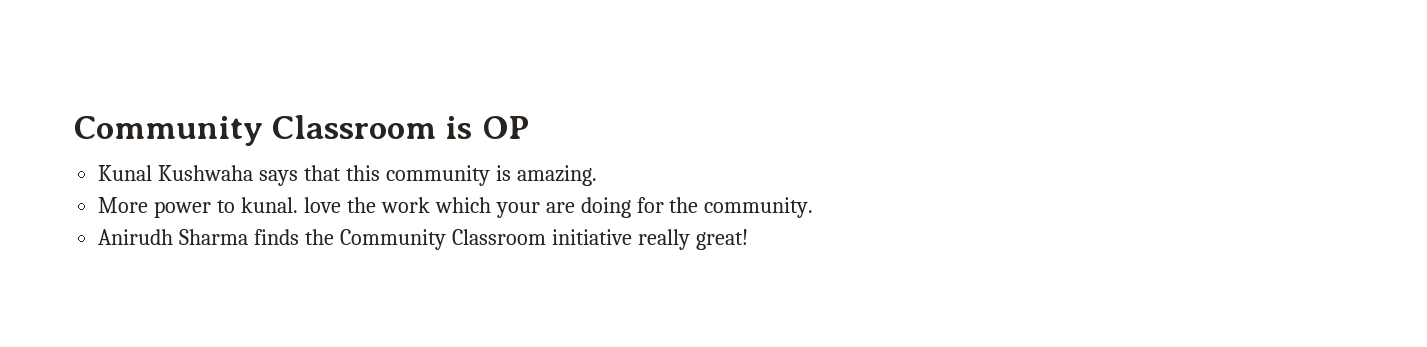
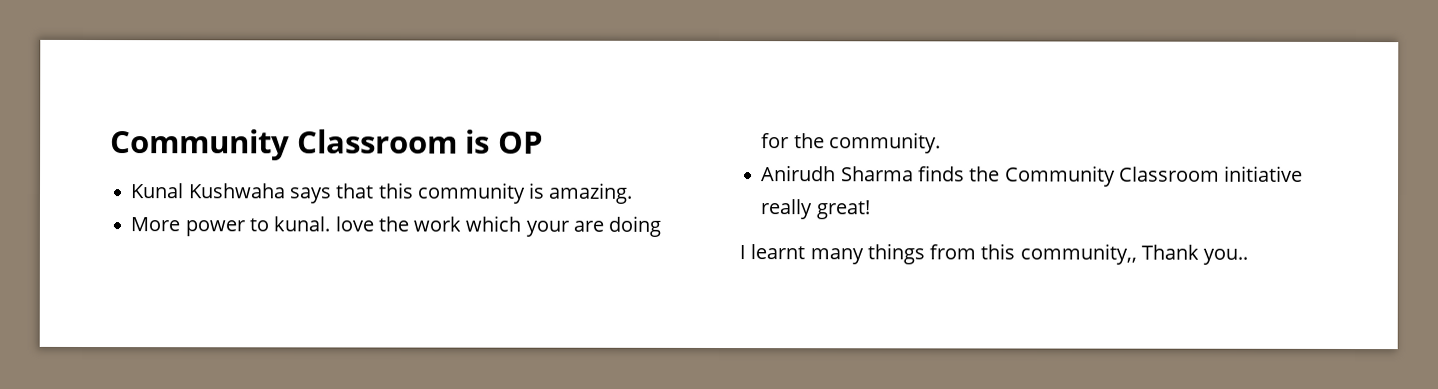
+ I learnt many things from this community,, Thank you..

